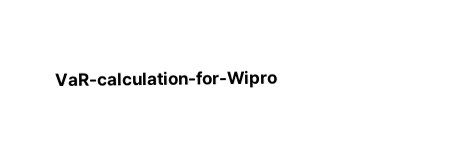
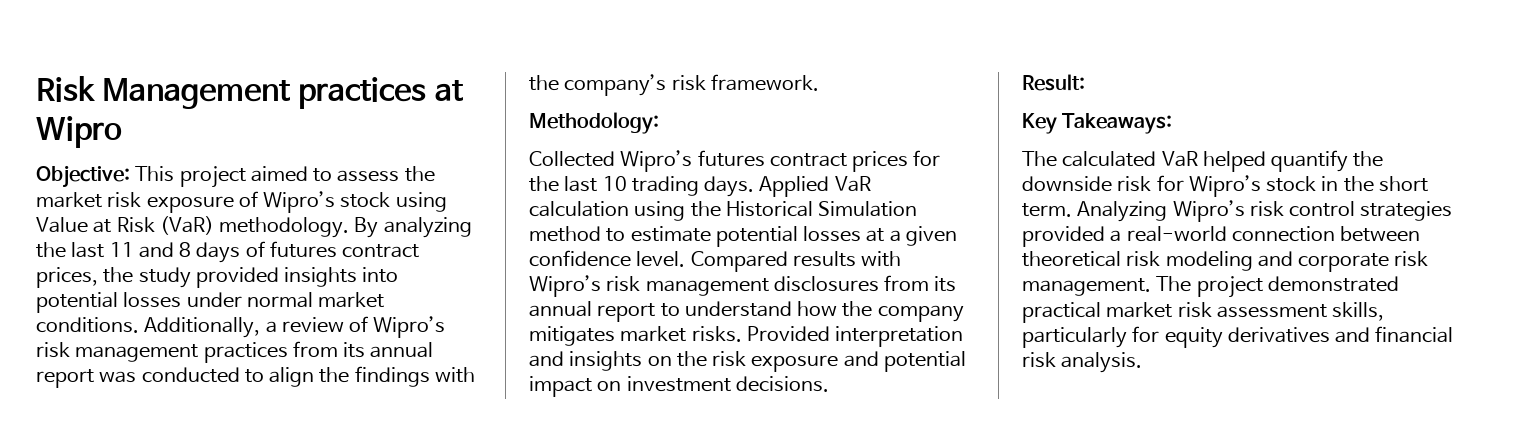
- VaR-calculation-for-Wipro
+ Risk Management practices at Wipro
+ Objective: This project aimed to assess the market risk exposure of Wipro’s stock using Value at Risk (VaR) methodology. By analyzing the last 11 and 8 days of futures contract prices, the study provided insights into potential losses under normal market conditions. Additionally, a review of Wipro’s risk management practices from its annual report was conducted to align the findings with the company’s risk framework.
+ Methodology:
+ Collected Wipro’s futures contract prices for the last 10 trading days. Applied VaR calculation using the Historical Simulation method to estimate potential losses at a given confidence level. Compared results with Wipro’s risk management disclosures from its annual report to understand how the company mitigates market risks. Provided interpretation and insights on the risk exposure and potential impact on investment decisions.
+ Result:
+ Key Takeaways:
+ The calculated VaR helped quantify the downside risk for Wipro’s stock in the short term. Analyzing Wipro’s risk control strategies provided a real-world connection between theoretical risk modeling and corporate risk management. The project demonstrated practical market risk assessment skills, particularly for equity derivatives and financial risk analysis.

